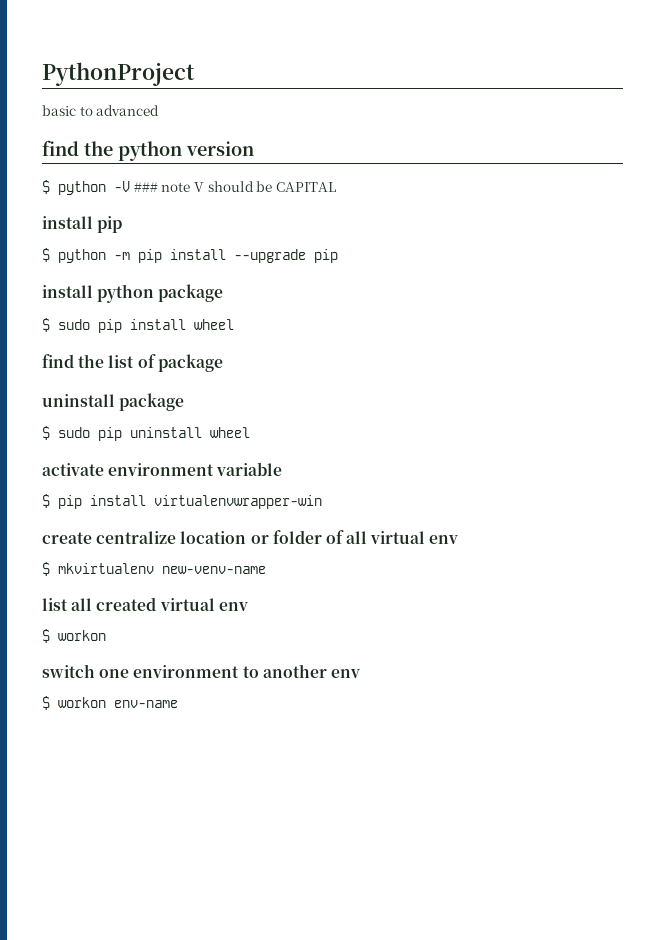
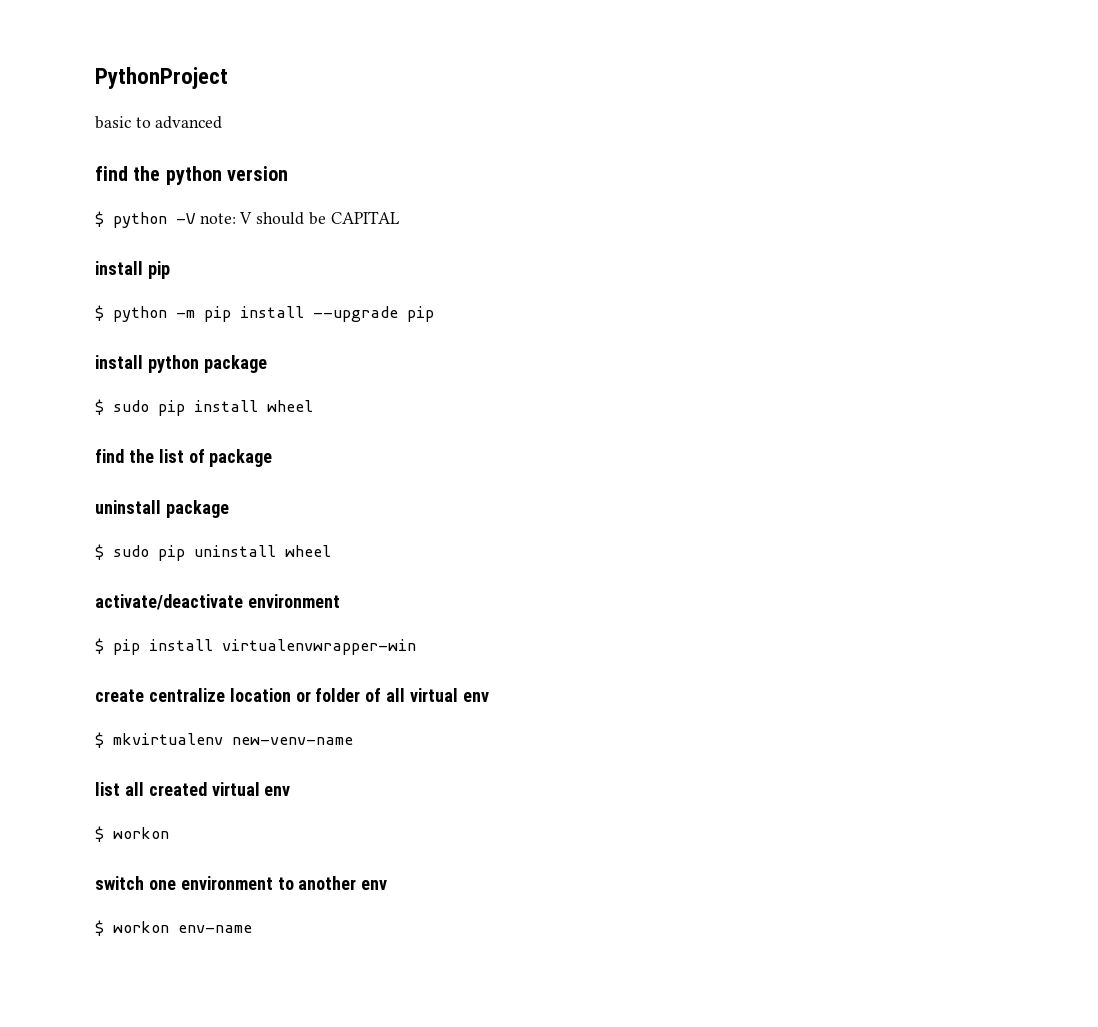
- $ python -V ### note V should be CAPITAL
+ $ python -V note: V should be CAPITAL
- activate environment variable
+ activate/deactivate environment

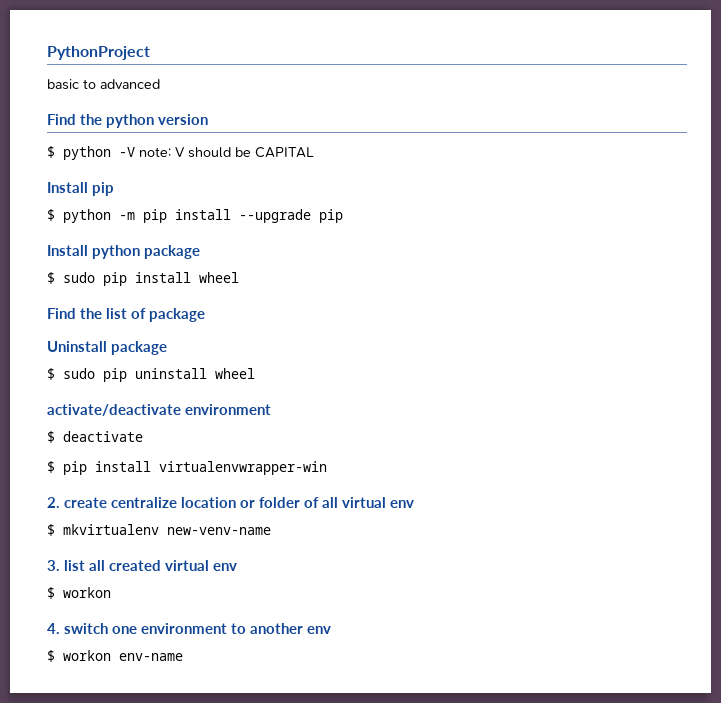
- find the python version
+ Find the python version
- install pip
+ Install pip
- install python package
+ Install python package
- find the list of package
+ Find the list of package
- uninstall package
+ Uninstall package
+ $ deactivate
- create centralize location or folder of all virtual env
+ 2. create centralize location or folder of all virtual env
- list all created virtual env
+ 3. list all created virtual env
- switch one environment to another env
+ 4. switch one environment to another env

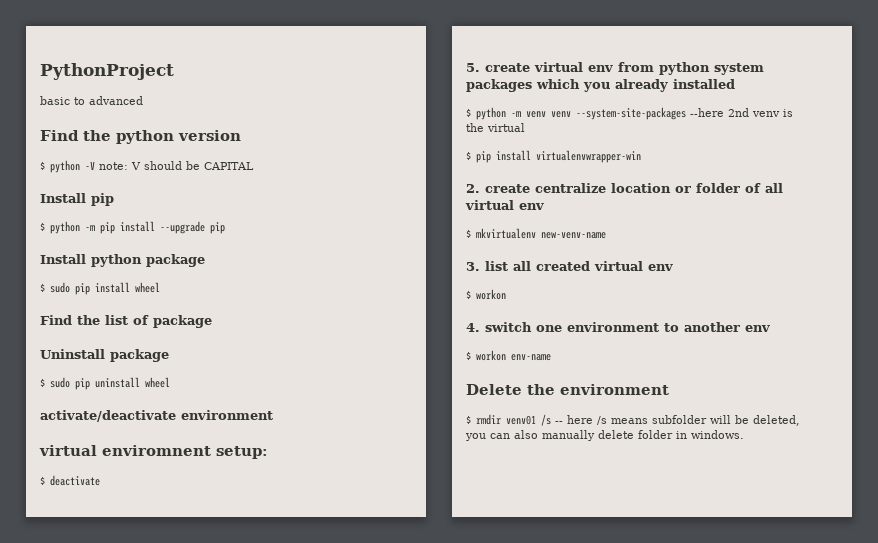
+ virtual enviromnent setup:
+ 5. create virtual env from python system packages which you already installed
+ $ python -m venv venv --system-site-packages --here 2nd venv is the virtual
+ Delete the environment
+ $ rmdir venv01 /s -- here /s means subfolder will be deleted, you can also manually delete folder in windows.

